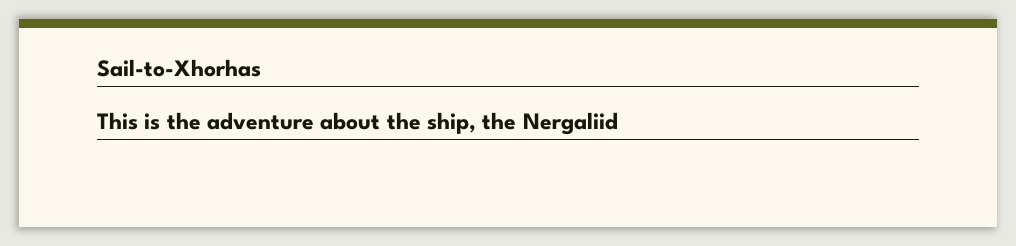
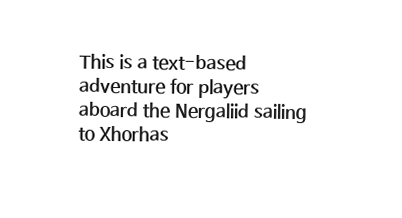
- Sail-to-Xhorhas
- This is the adventure about the ship, the Nergaliid
+ This is a text-based adventure for players aboard the Nergaliid sailing to Xhorhas

